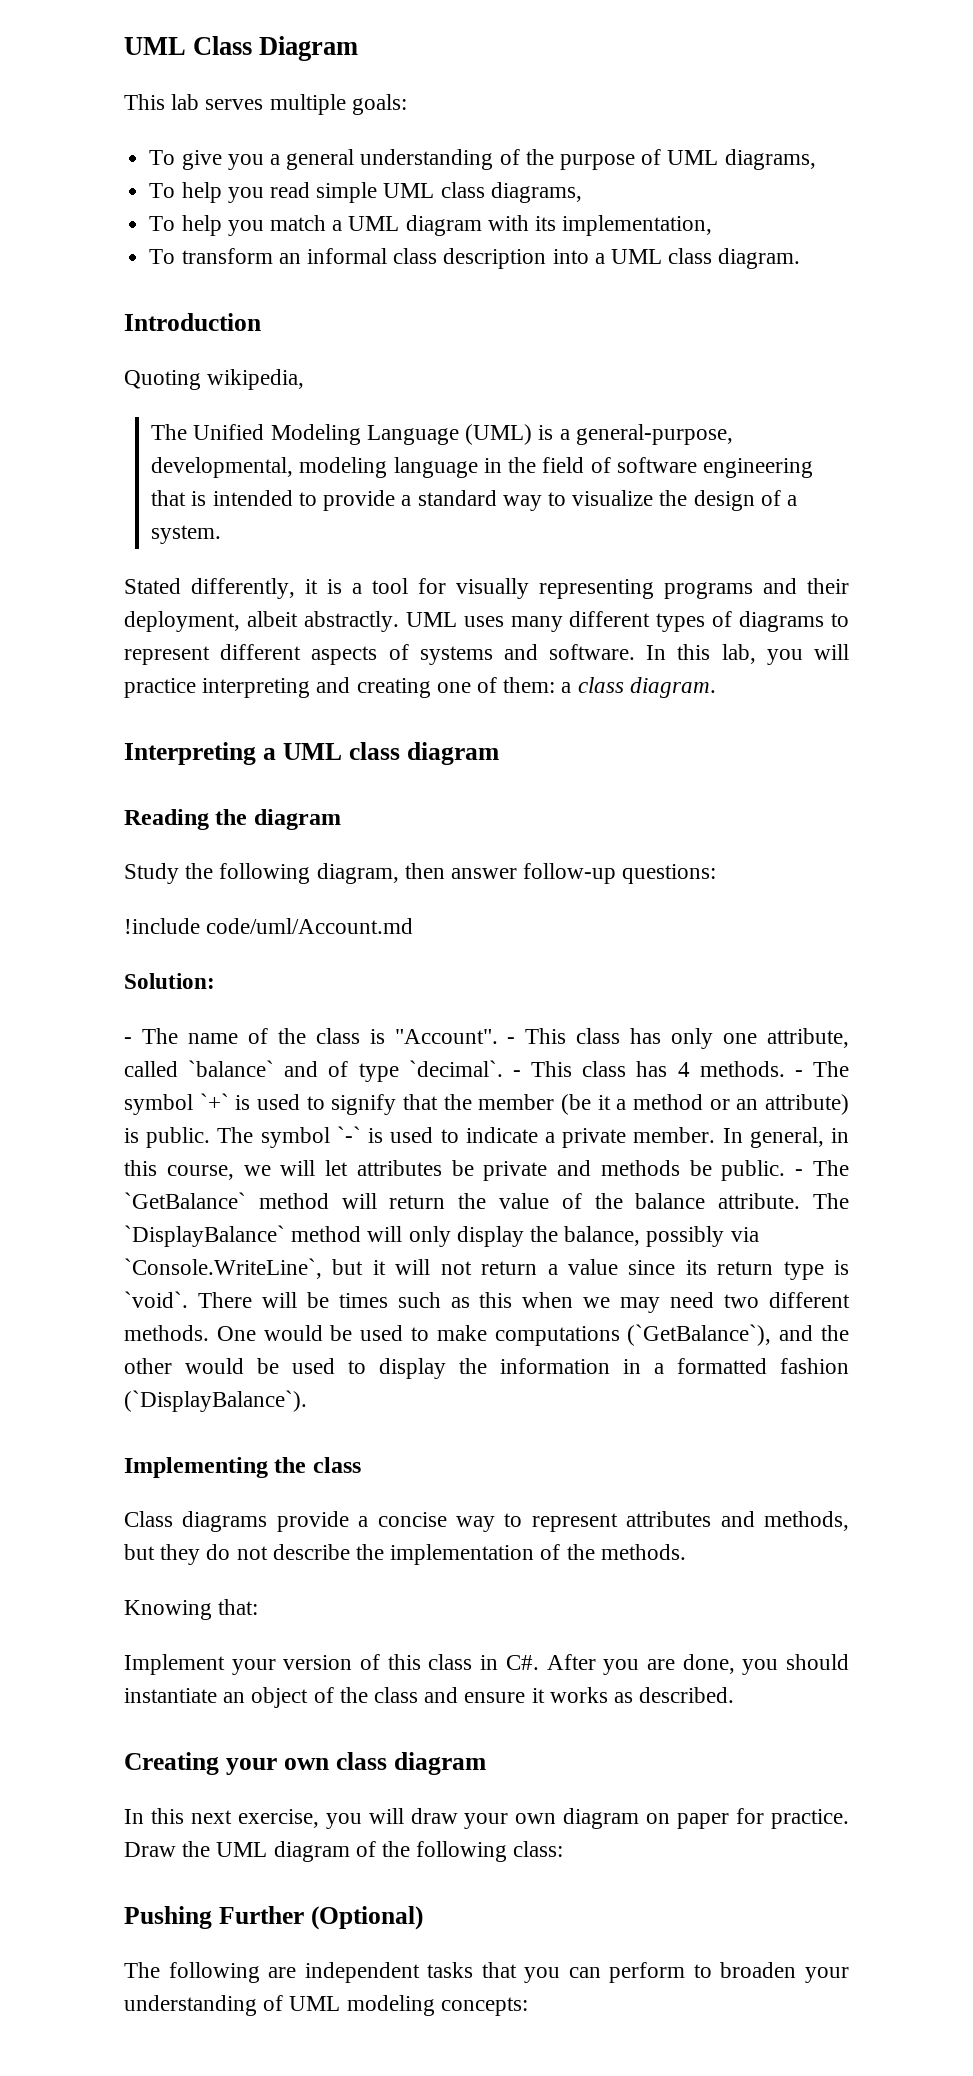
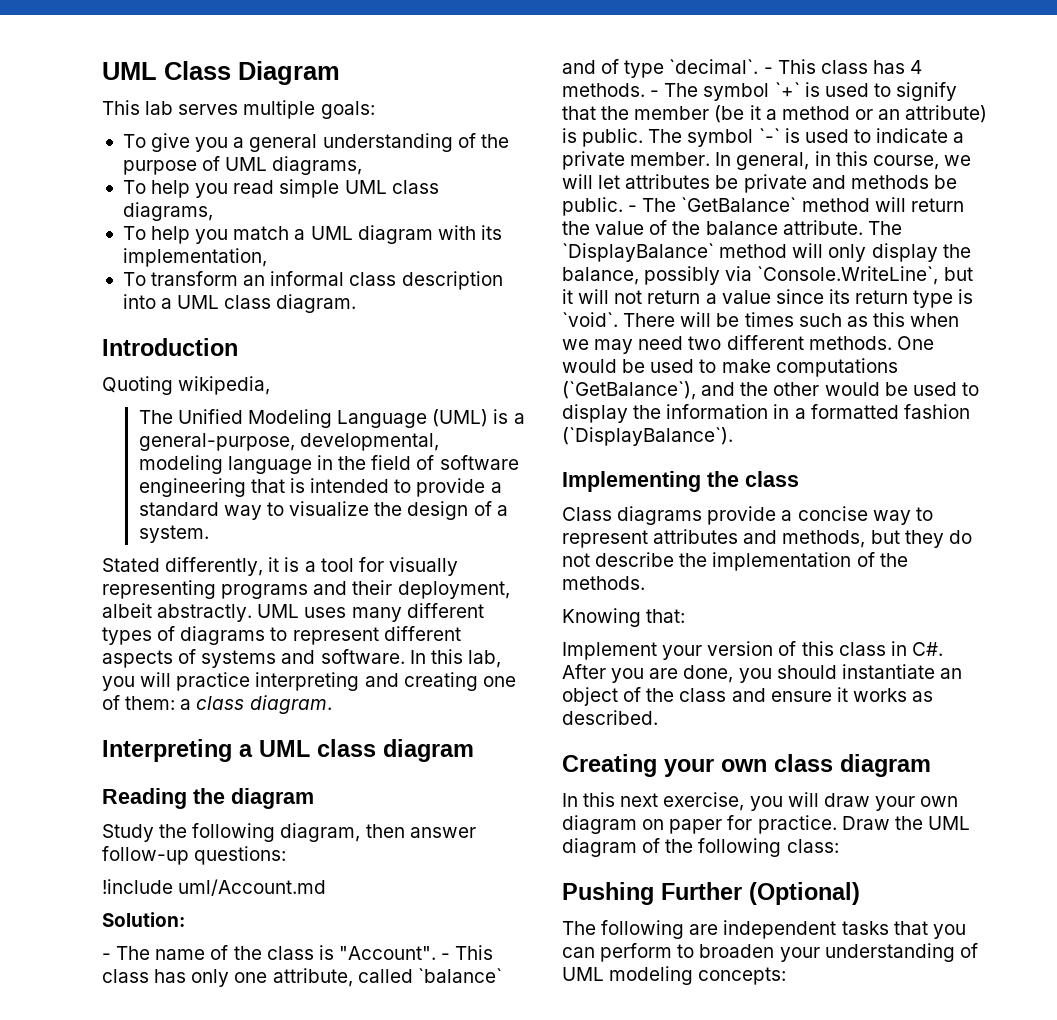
- !include code/uml/Account.md
+ !include uml/Account.md

